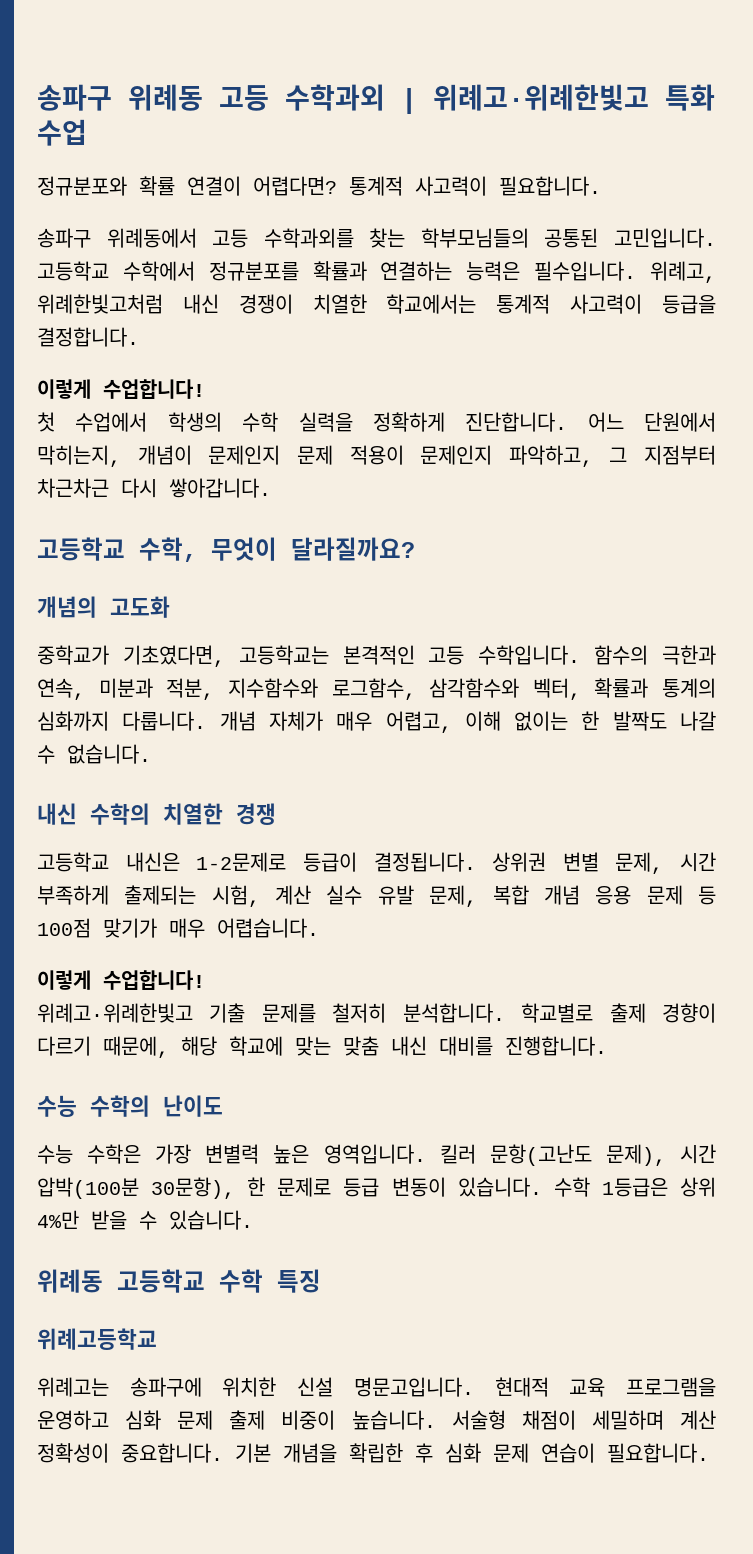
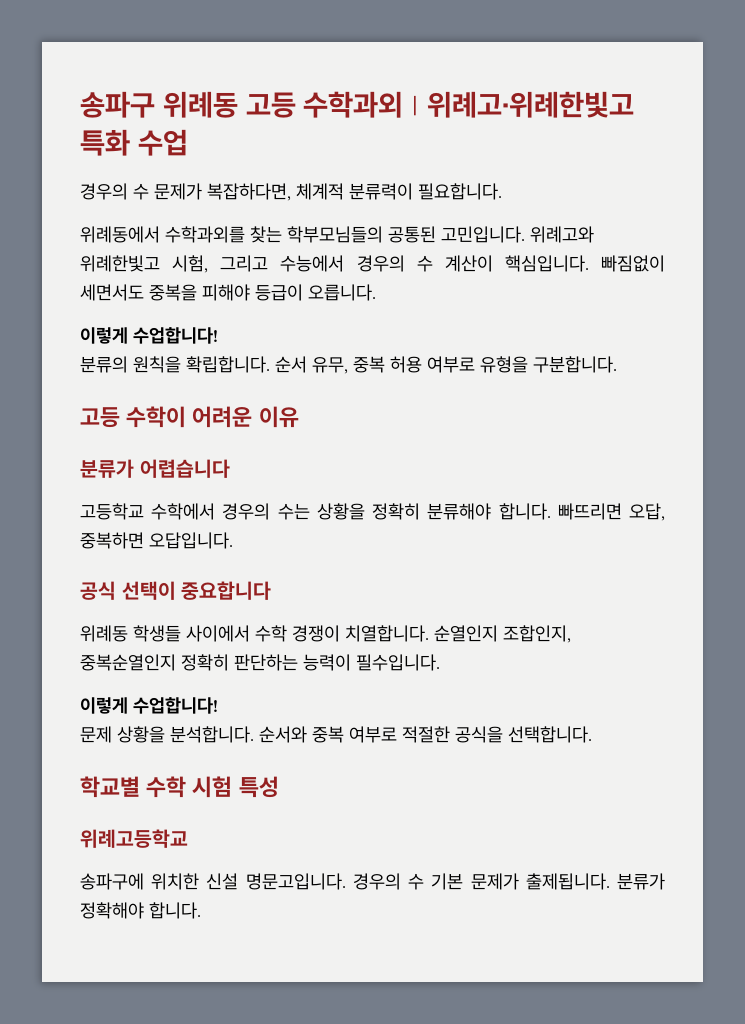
- 정규분포와 확률 연결이 어렵다면? 통계적 사고력이 필요합니다.
- 송파구 위례동에서 고등 수학과외를 찾는 학부모님들의 공통된 고민입니다.
+ 경우의 수 문제가 복잡하다면, 체계적 분류력이 필요합니다.
+ 위례동에서 수학과외를 찾는 학부모님들의 공통된 고민입니다.
- 고등학교 수학에서 정규분포를 확률과 연결하는 능력은 필수입니다. 위례고, 위례한빛고처럼 내신 경쟁이 치열한 학교에서는 통계적 사고력이 등급을 결정합니다.
+ 위례고와 위례한빛고 시험, 그리고 수능에서 경우의 수 계산이 핵심입니다. 빠짐없이 세면서도 중복을 피해야 등급이 오릅니다.
  이렇게 수업합니다!
- 첫 수업에서 학생의 수학 실력을 정확하게 진단합니다. 어느 단원에서 막히는지, 개념이 문제인지 문제 적용이 문제인지 파악하고, 그 지점부터 차근차근 다시 쌓아갑니다.
- 고등학교 수학, 무엇이 달라질까요?
- 개념의 고도화
- 중학교가 기초였다면, 고등학교는 본격적인 고등 수학입니다. 함수의 극한과 연속, 미분과 적분, 지수함수와 로그함수, 삼각함수와 벡터, 확률과 통계의 심화까지 다룹니다. 개념 자체가 매우 어렵고, 이해 없이는 한 발짝도 나갈 수 없습니다.
- 내신 수학의 치열한 경쟁
- 고등학교 내신은 1-2문제로 등급이 결정됩니다. 상위권 변별 문제, 시간 부족하게 출제되는 시험, 계산 실수 유발 문제, 복합 개념 응용 문제 등 100점 맞기가 매우 어렵습니다.
+ 분류의 원칙을 확립합니다. 순서 유무, 중복 허용 여부로 유형을 구분합니다.
+ 고등 수학이 어려운 이유
+ 분류가 어렵습니다
+ 고등학교 수학에서 경우의 수는 상황을 정확히 분류해야 합니다. 빠뜨리면 오답, 중복하면 오답입니다.
+ 공식 선택이 중요합니다
+ 위례동 학생들 사이에서 수학 경쟁이 치열합니다. 순열인지 조합인지, 중복순열인지 정확히 판단하는 능력이 필수입니다.
  이렇게 수업합니다!
- 위례고·위례한빛고 기출 문제를 철저히 분석합니다. 학교별로 출제 경향이 다르기 때문에, 해당 학교에 맞는 맞춤 내신 대비를 진행합니다.
- 수능 수학의 난이도
- 수능 수학은 가장 변별력 높은 영역입니다. 킬러 문항(고난도 문제), 시간 압박(100분 30문항), 한 문제로 등급 변동이 있습니다. 수학 1등급은 상위 4%만 받을 수 있습니다.
- 위례동 고등학교 수학 특징
+ 문제 상황을 분석합니다. 순서와 중복 여부로 적절한 공식을 선택합니다.
+ 학교별 수학 시험 특성
- 위례고는 송파구에 위치한 신설 명문고입니다.
+ 송파구에 위치한 신설 명문고입니다.
- 현대적 교육 프로그램을 운영하고 심화 문제 출제 비중이 높습니다. 서술형 채점이 세밀하며 계산 정확성이 중요합니다. 기본 개념을 확립한 후 심화 문제 연습이 필요합니다.
+ 경우의 수 기본 문제가 출제됩니다. 분류가 정확해야 합니다.

